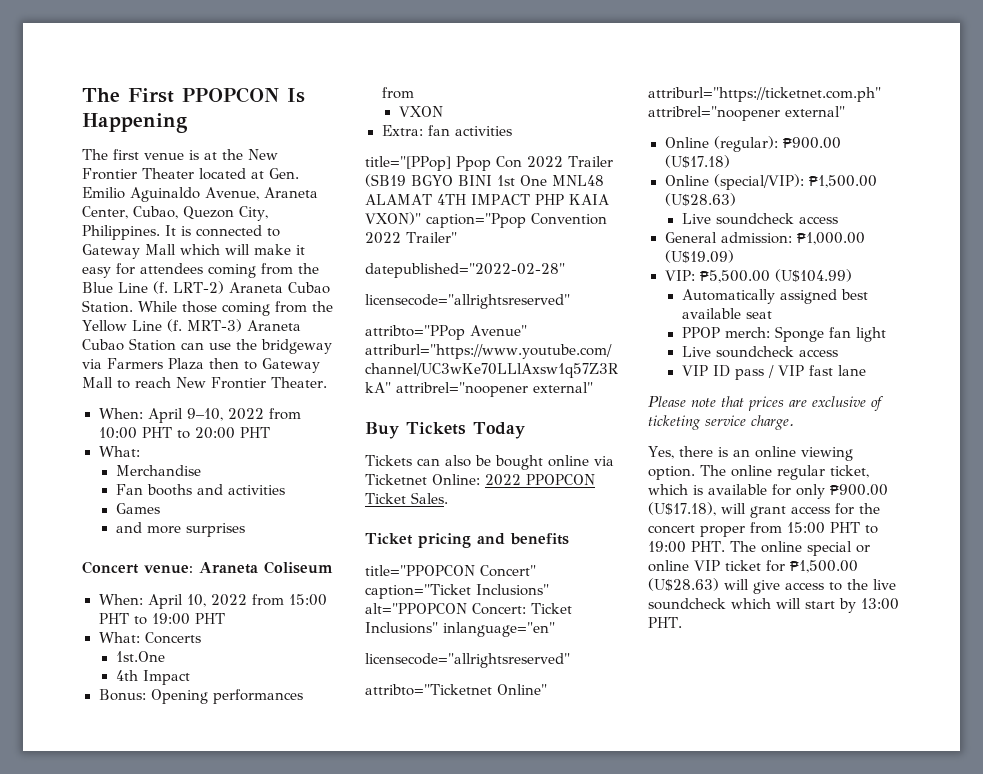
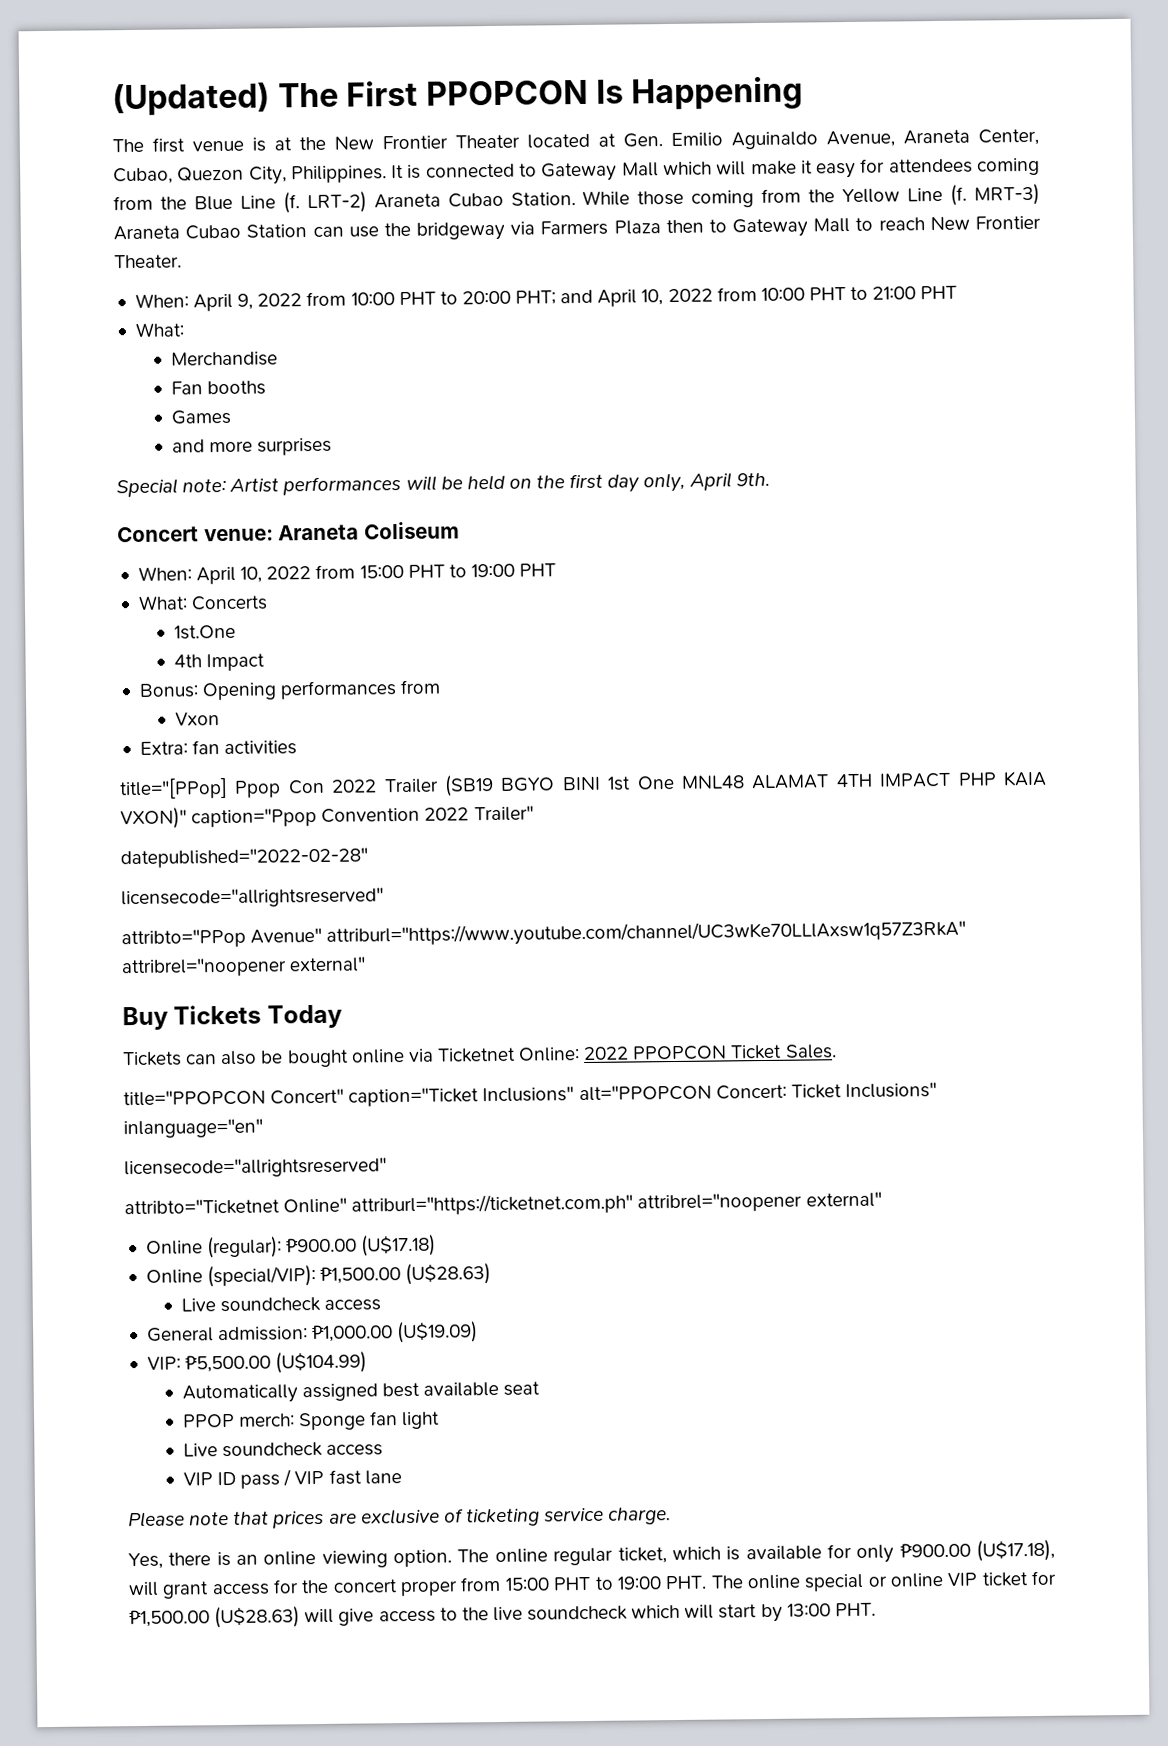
- The First PPOPCON Is Happening
+ (Updated) The First PPOPCON Is Happening
- When: April 9–10, 2022 from 10:00 PHT to 20:00 PHT
+ When: April 9, 2022 from 10:00 PHT to 20:00 PHT; and April 10, 2022 from 10:00 PHT to 21:00 PHT
- Fan booths and activities
+ Fan booths
+ Special note: Artist performances will be held on the first day only, April 9th.
- VXON
+ Vxon
- Ticket pricing and benefits

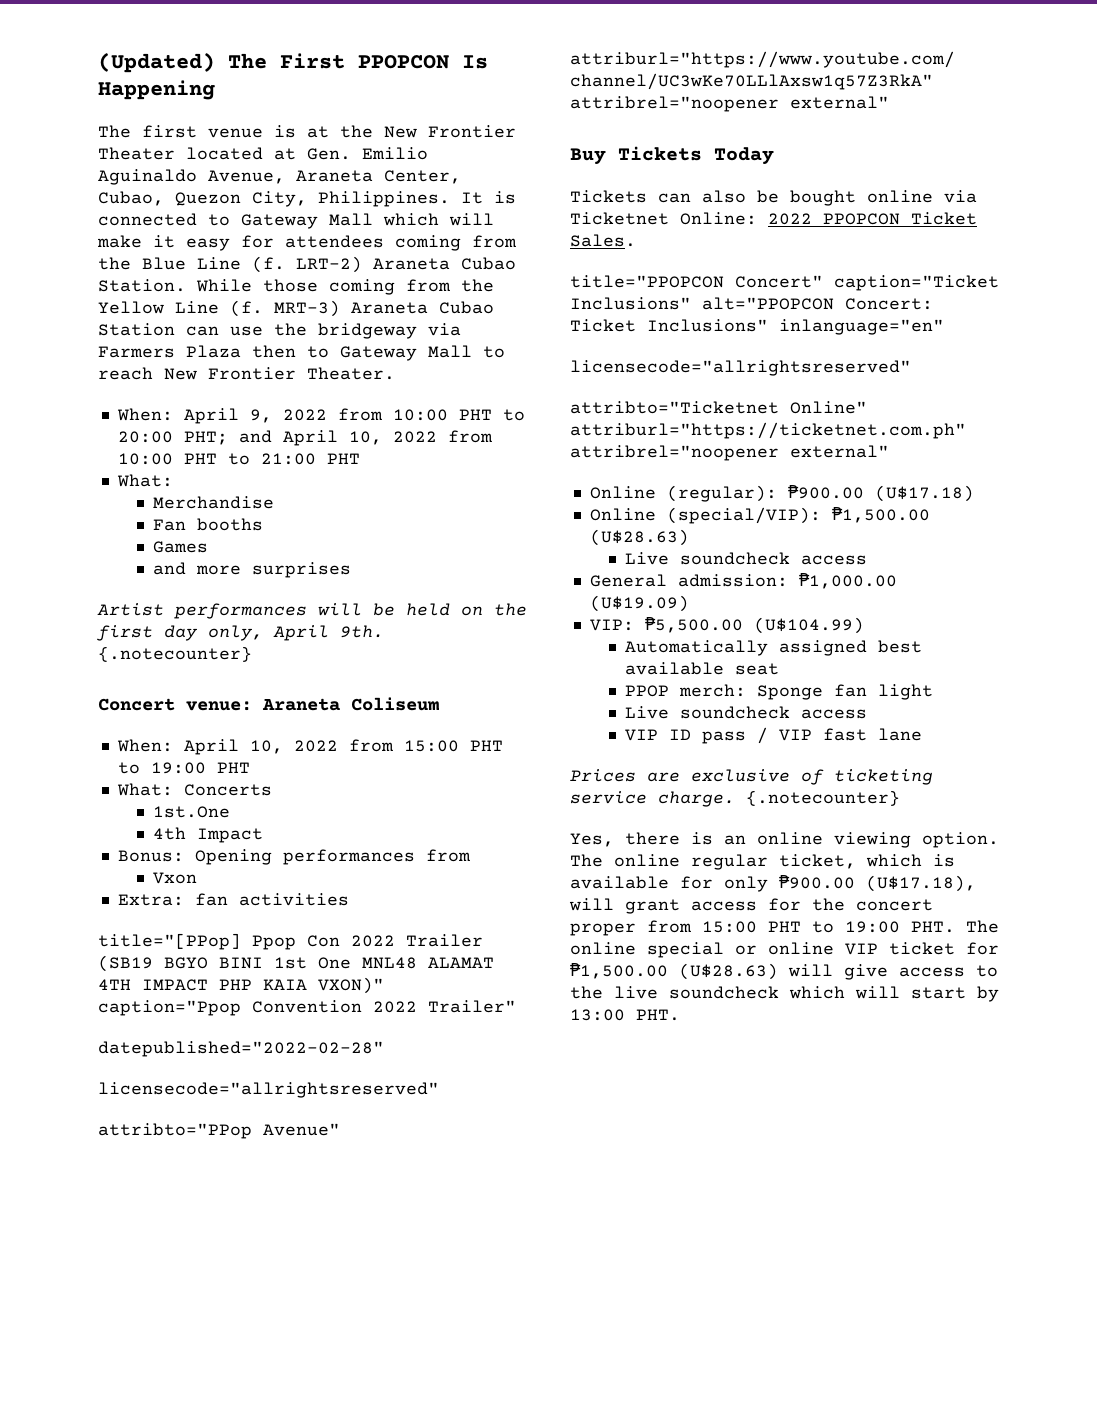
- Special note: Artist performances will be held on the first day only, April 9th.
+ Artist performances will be held on the first day only, April 9th. {.notecounter}
- Please note that prices are exclusive of ticketing service charge.
+ Prices are exclusive of ticketing service charge. {.notecounter}

